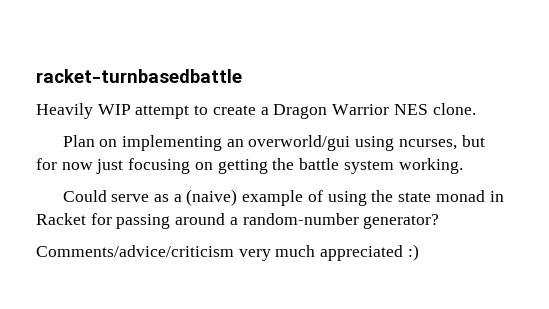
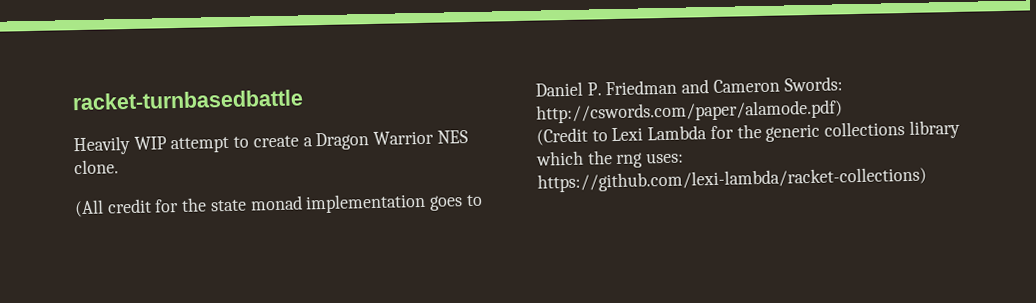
- Plan on implementing an overworld/gui using ncurses, but for now just focusing on getting the battle system working.
- Could serve as a (naive) example of using the state monad in Racket for passing around a random-number generator?
- Comments/advice/criticism very much appreciated :)
+ (All credit for the state monad implementation goes to Daniel P. Friedman and Cameron Swords: http://cswords.com/paper/alamode.pdf)
+ (Credit to Lexi Lambda for the generic collections library which the rng uses: https://github.com/lexi-lambda/racket-collections)

